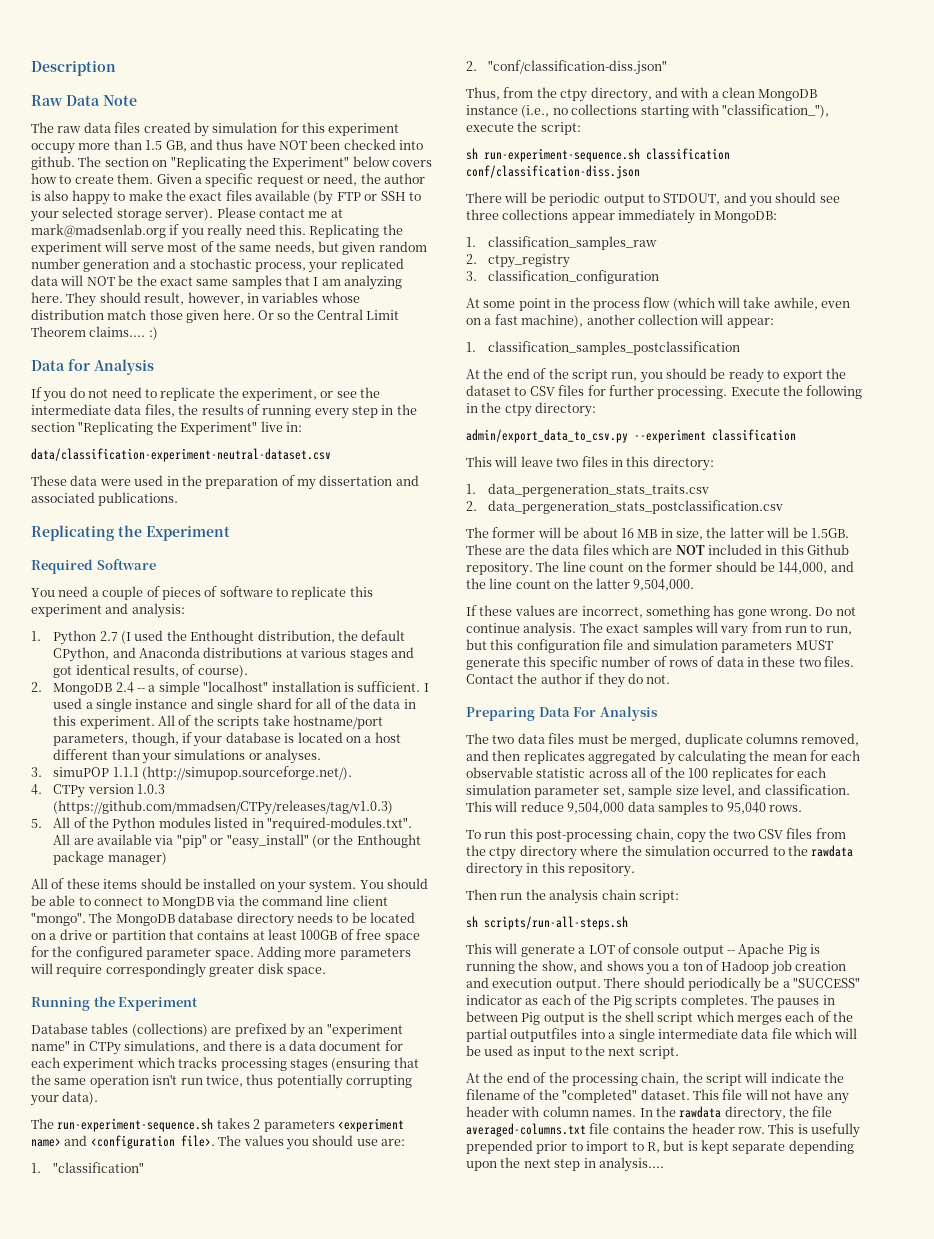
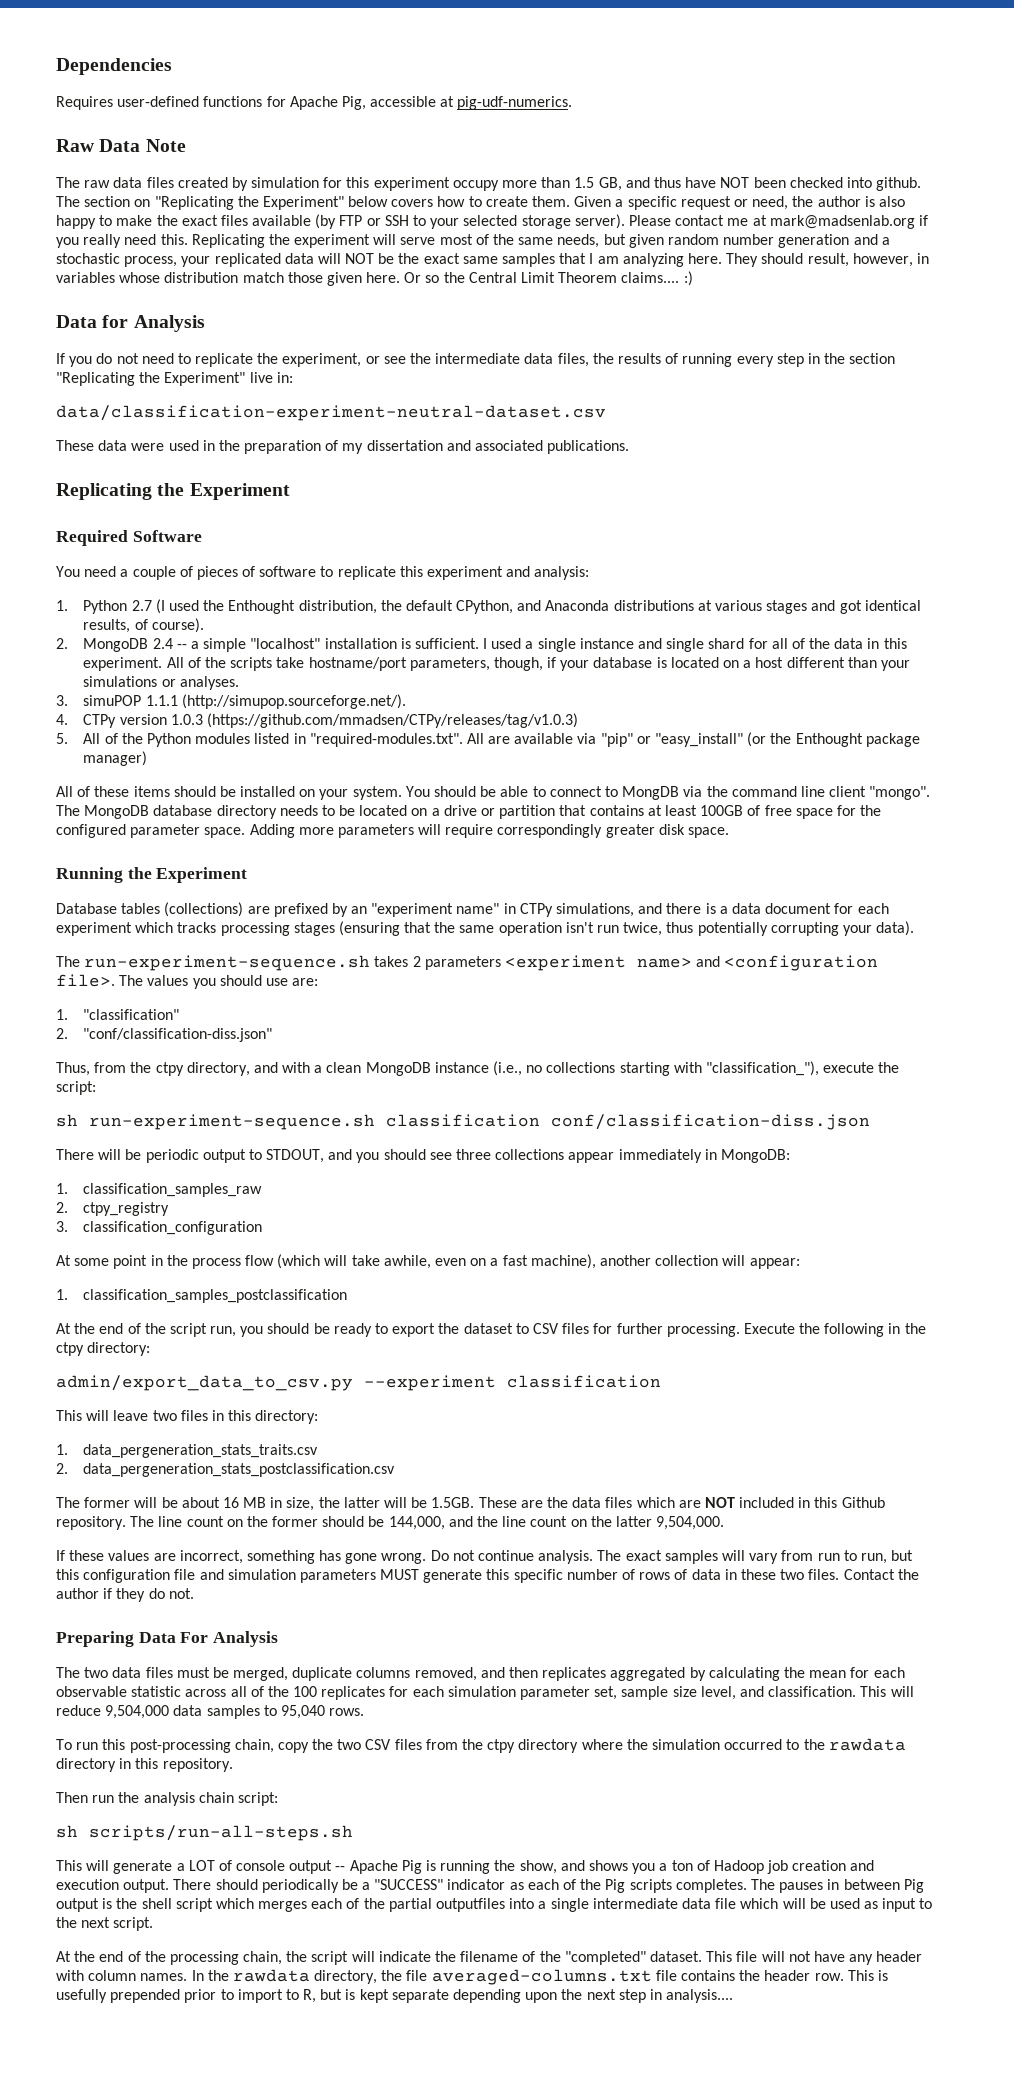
- Description
+ Dependencies
+ Requires user-defined functions for Apache Pig, accessible at pig-udf-numerics.

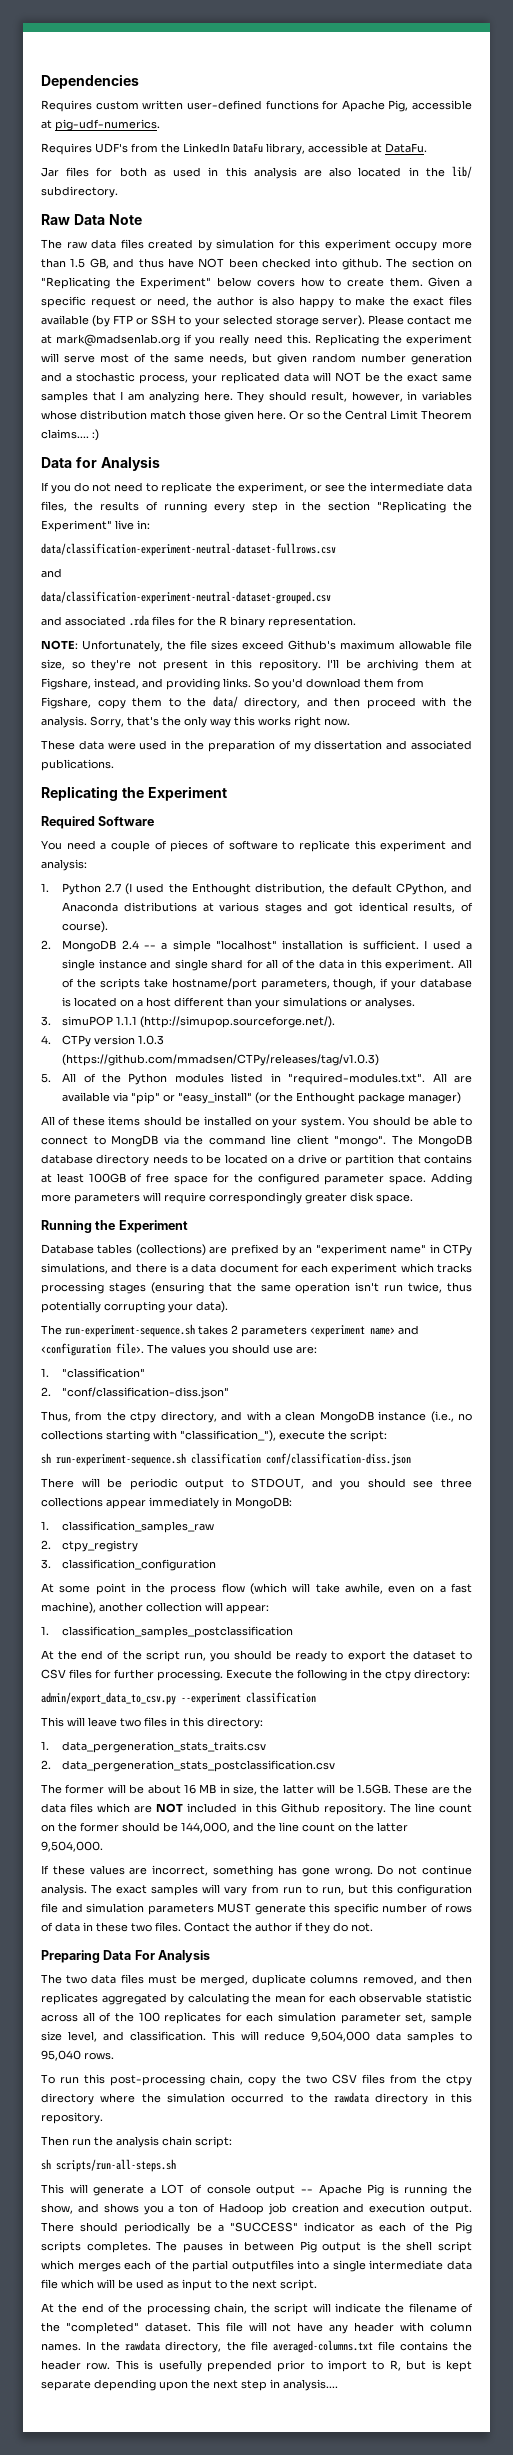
- Requires user-defined functions for Apache Pig, accessible at pig-udf-numerics.
+ Requires custom written user-defined functions for Apache Pig, accessible at pig-udf-numerics.
+ Requires UDF's from the LinkedIn DataFu library, accessible at DataFu.
+ Jar files for both as used in this analysis are also located in the lib/ subdirectory.
- data/classification-experiment-neutral-dataset.csv
+ data/classification-experiment-neutral-dataset-fullrows.csv
+ and
+ data/classification-experiment-neutral-dataset-grouped.csv
+ and associated .rda files for the R binary representation.
+ NOTE: Unfortunately, the file sizes exceed Github's maximum allowable file size, so they're not present in this repository. I'll be archiving them at Figshare, instead, and providing links. So you'd download them from Figshare, copy them to the data/ directory, and then proceed with the analysis. Sorry, that's the only way this works right now.

